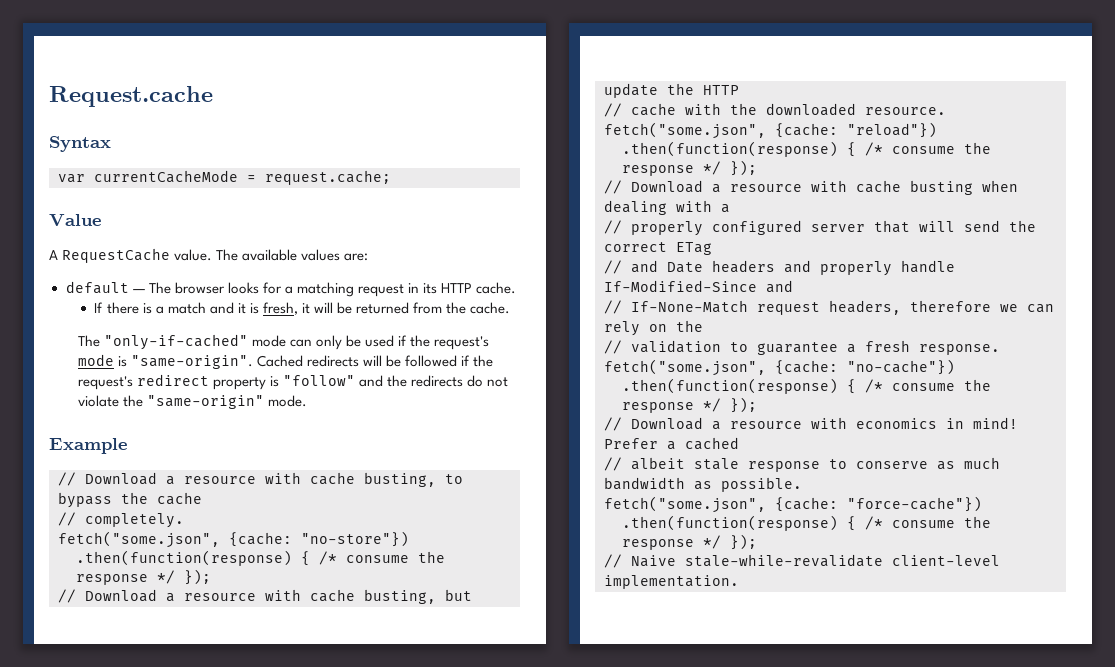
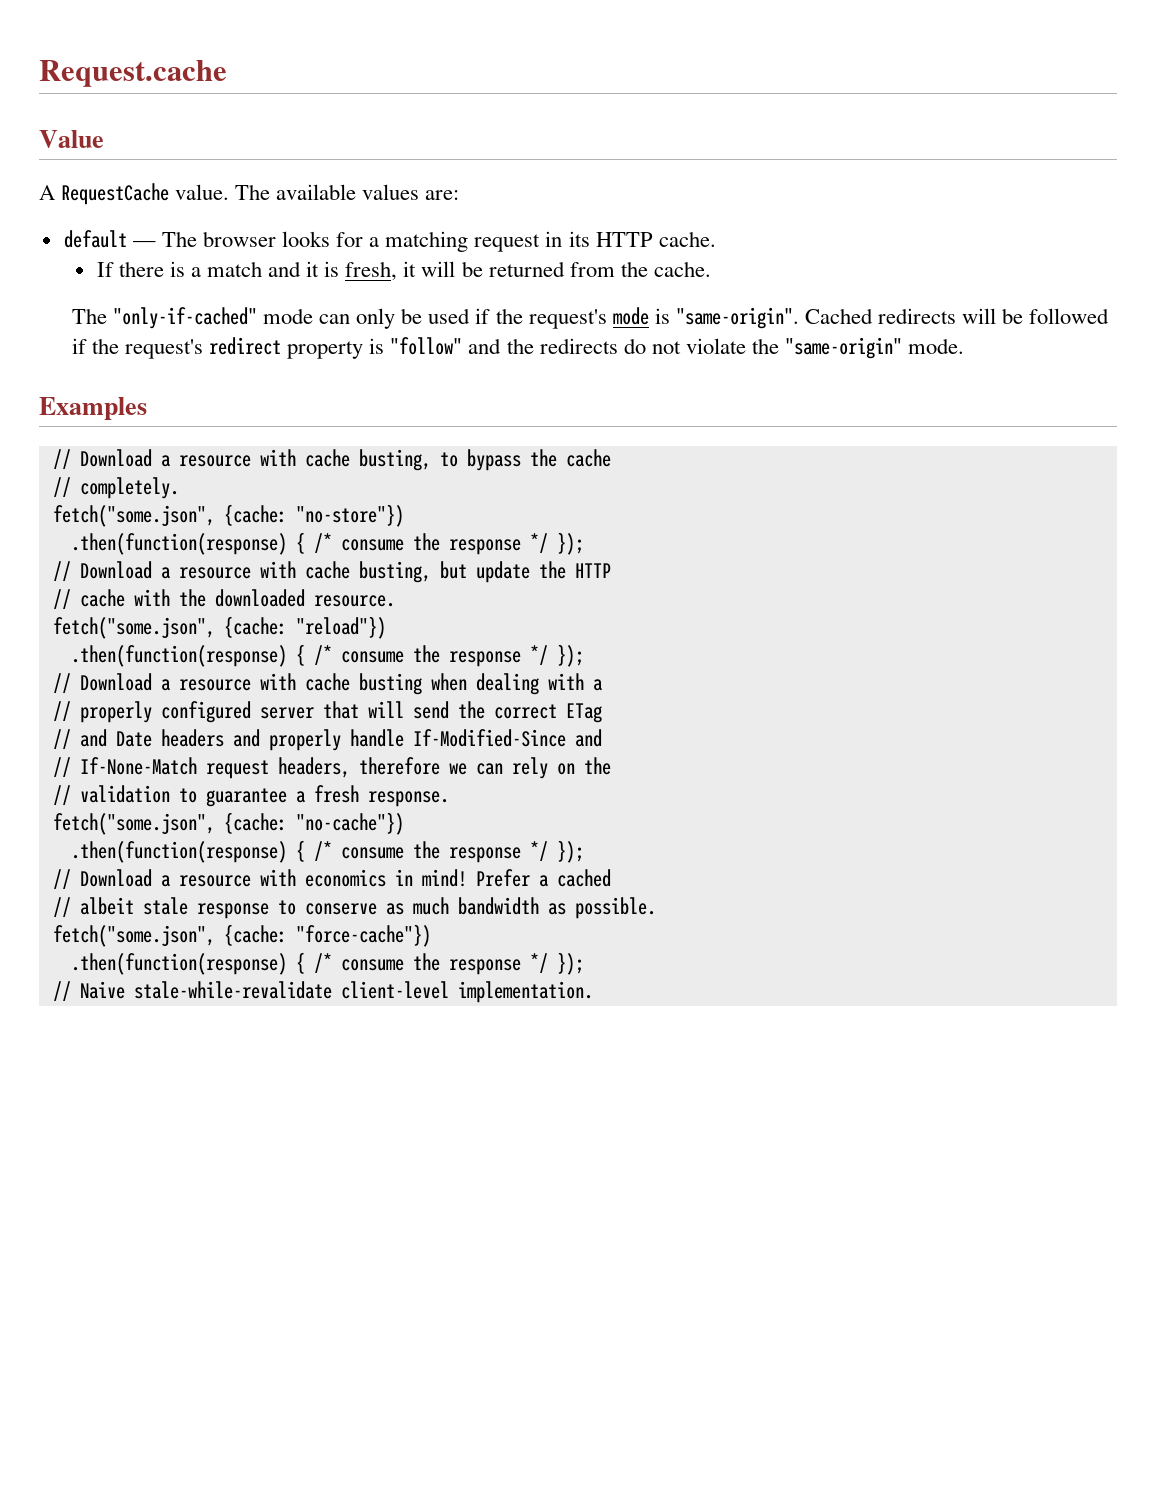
- Syntax
- var currentCacheMode = request.cache;
- Example
+ Examples

